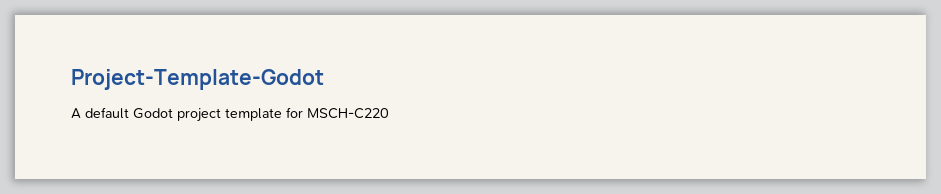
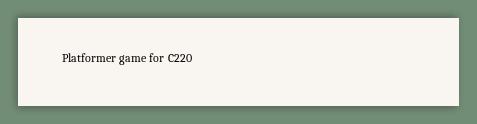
- Project-Template-Godot
- A default Godot project template for MSCH-C220
+ Platformer game for C220

